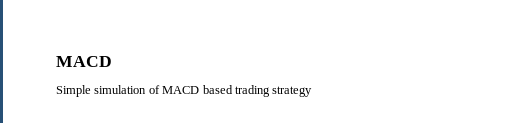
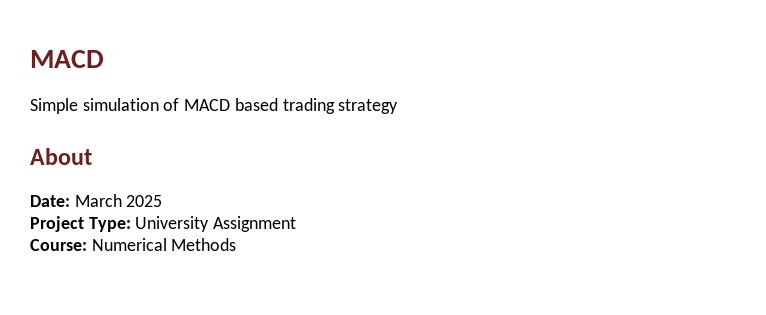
+ About
+ Date: March 2025
+ Project Type: University Assignment
+ Course: Numerical Methods

